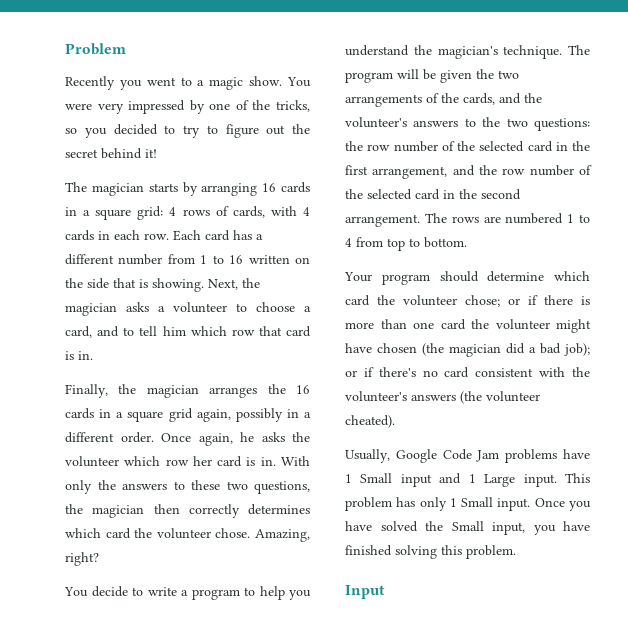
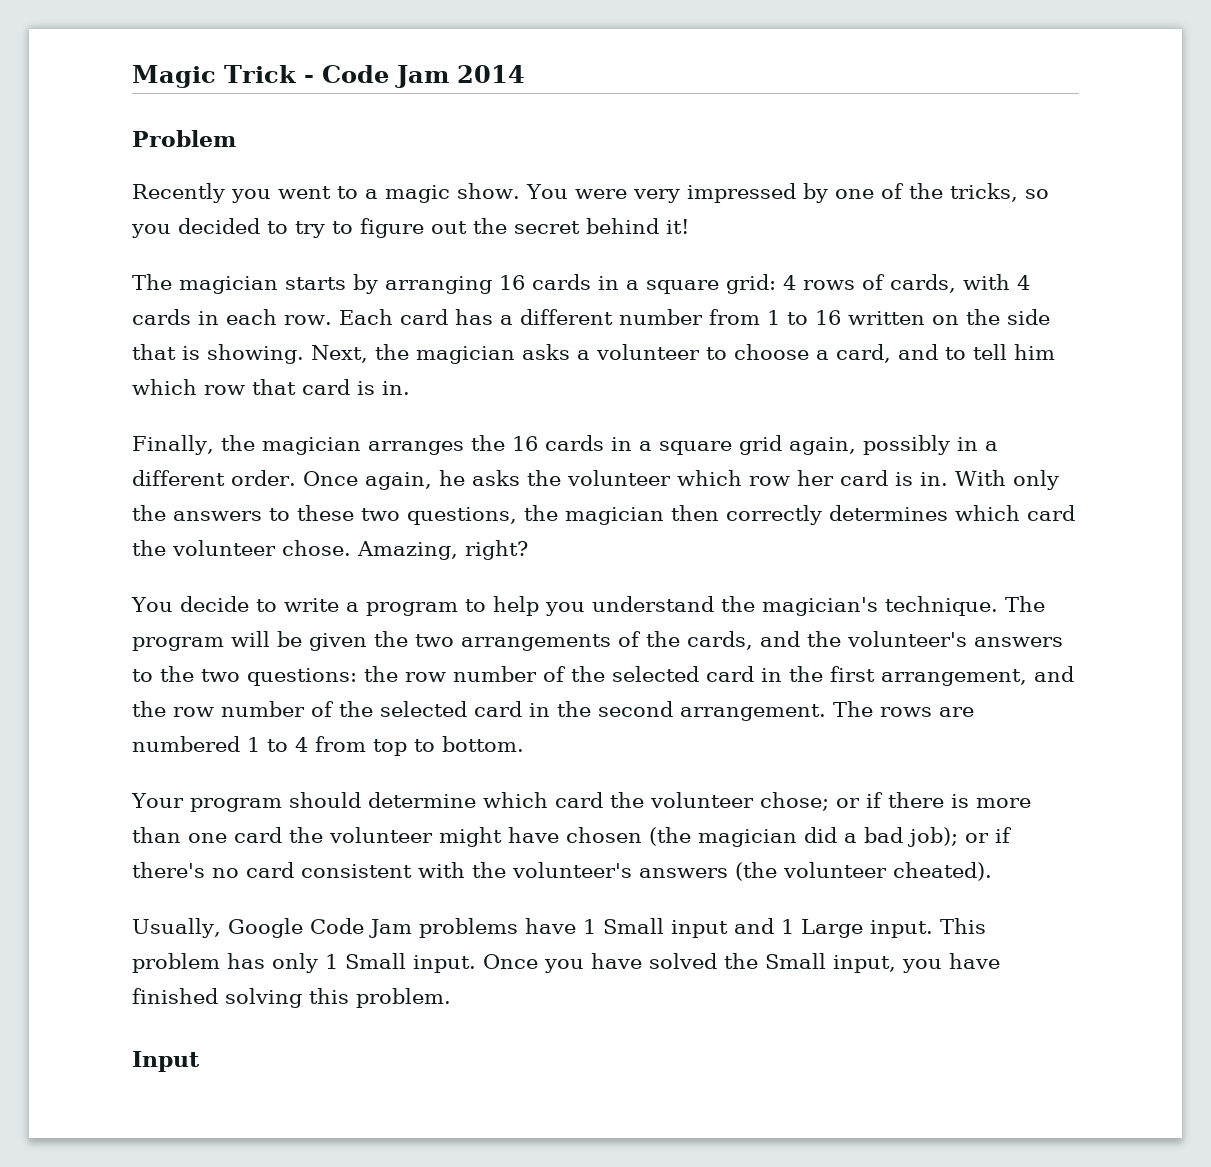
+ Magic Trick - Code Jam 2014

